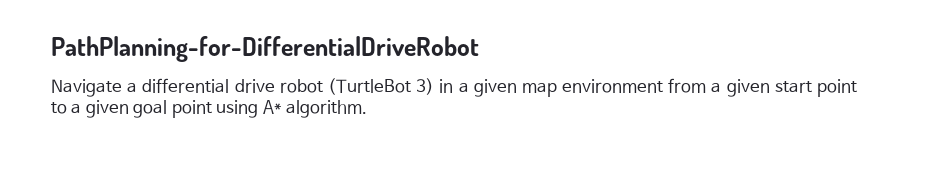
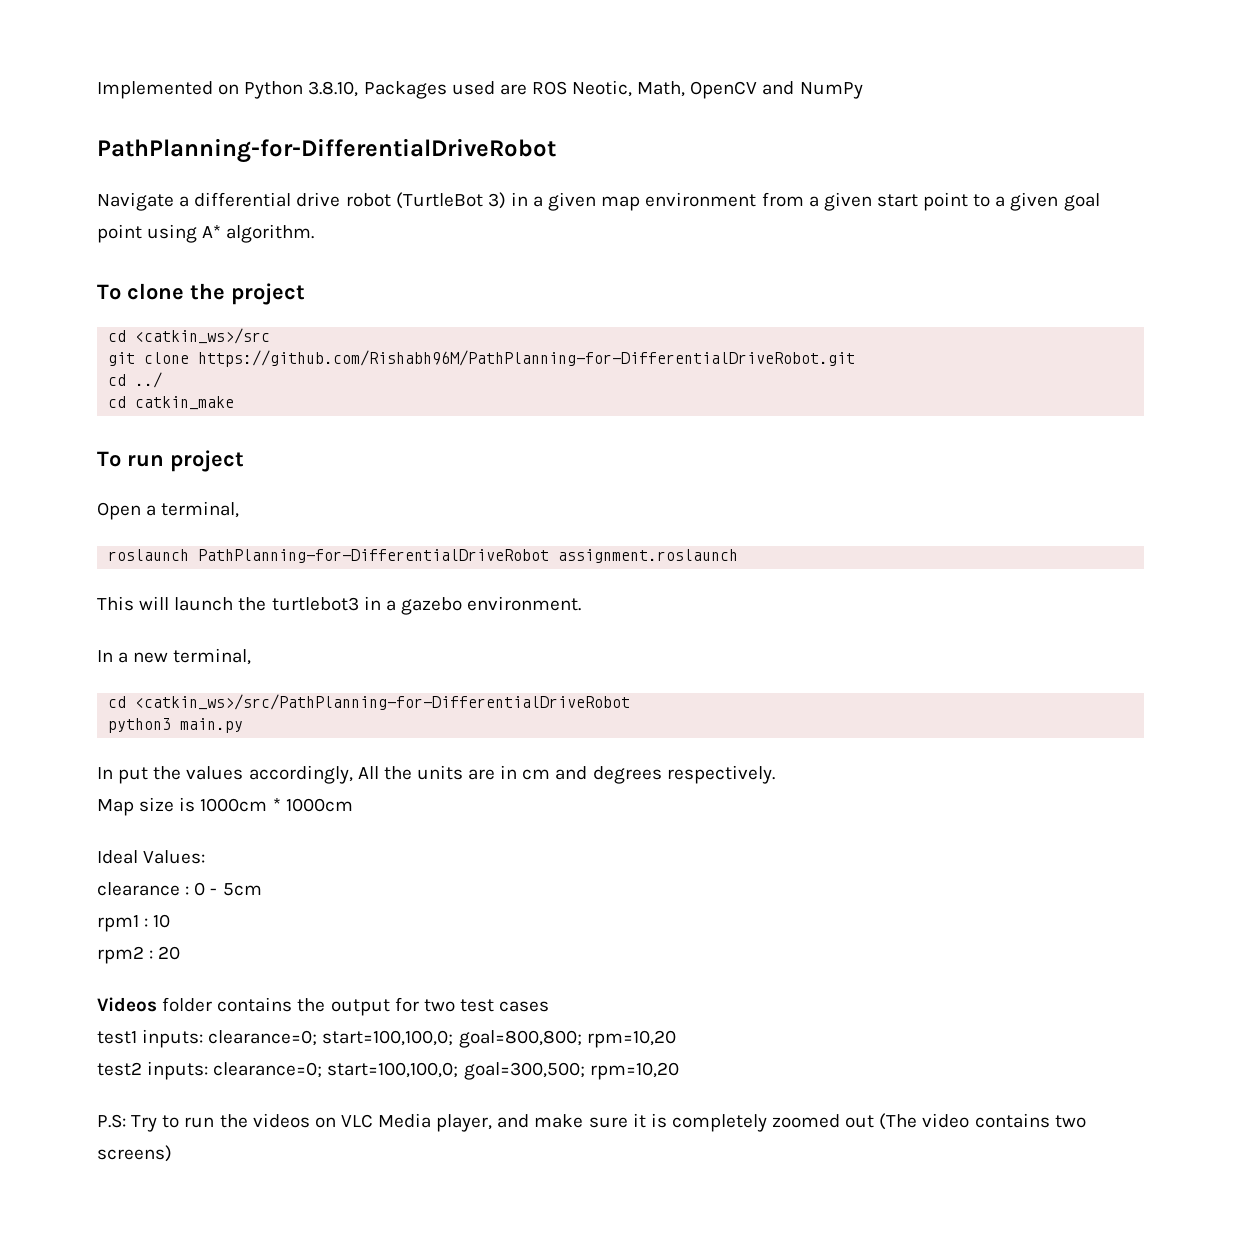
+ Implemented on Python 3.8.10, Packages used are ROS Neotic, Math, OpenCV and NumPy
+ To clone the project
+ cd <catkin_ws>/src
+ git clone https://github.com/Rishabh96M/PathPlanning-for-DifferentialDriveRobot.git
+ cd ../
+ cd catkin_make
+ To run project
+ Open a terminal,
+ roslaunch PathPlanning-for-DifferentialDriveRobot assignment.roslaunch
+ This will launch the turtlebot3 in a gazebo environment.
+ In a new terminal,
+ cd <catkin_ws>/src/PathPlanning-for-DifferentialDriveRobot
+ python3 main.py
+ In put the values accordingly, All the units are in cm and degrees respectively.
+ Map size is 1000cm * 1000cm
+ Ideal Values:
+ clearance : 0 - 5cm
+ rpm1 : 10
+ rpm2 : 20
+ Videos folder contains the output for two test cases
+ test1 inputs: clearance=0; start=100,100,0; goal=800,800; rpm=10,20
+ test2 inputs: clearance=0; start=100,100,0; goal=300,500; rpm=10,20
+ P.S: Try to run the videos on VLC Media player, and make sure it is completely zoomed out (The video contains two screens)

